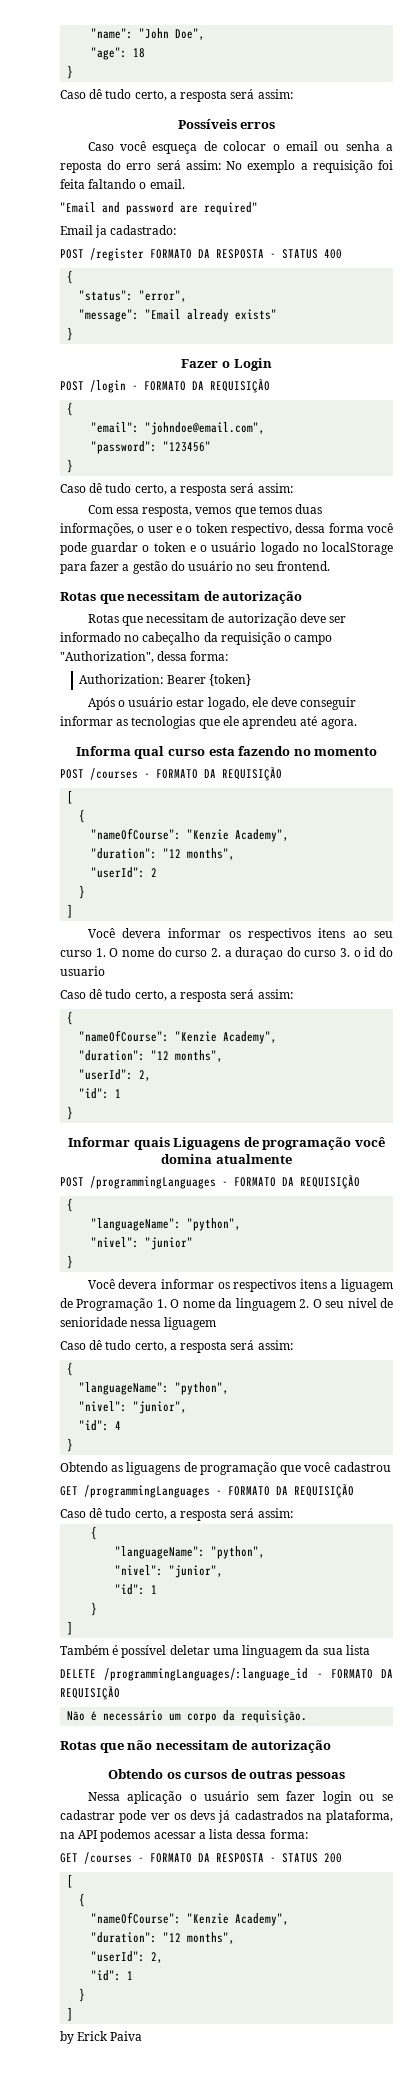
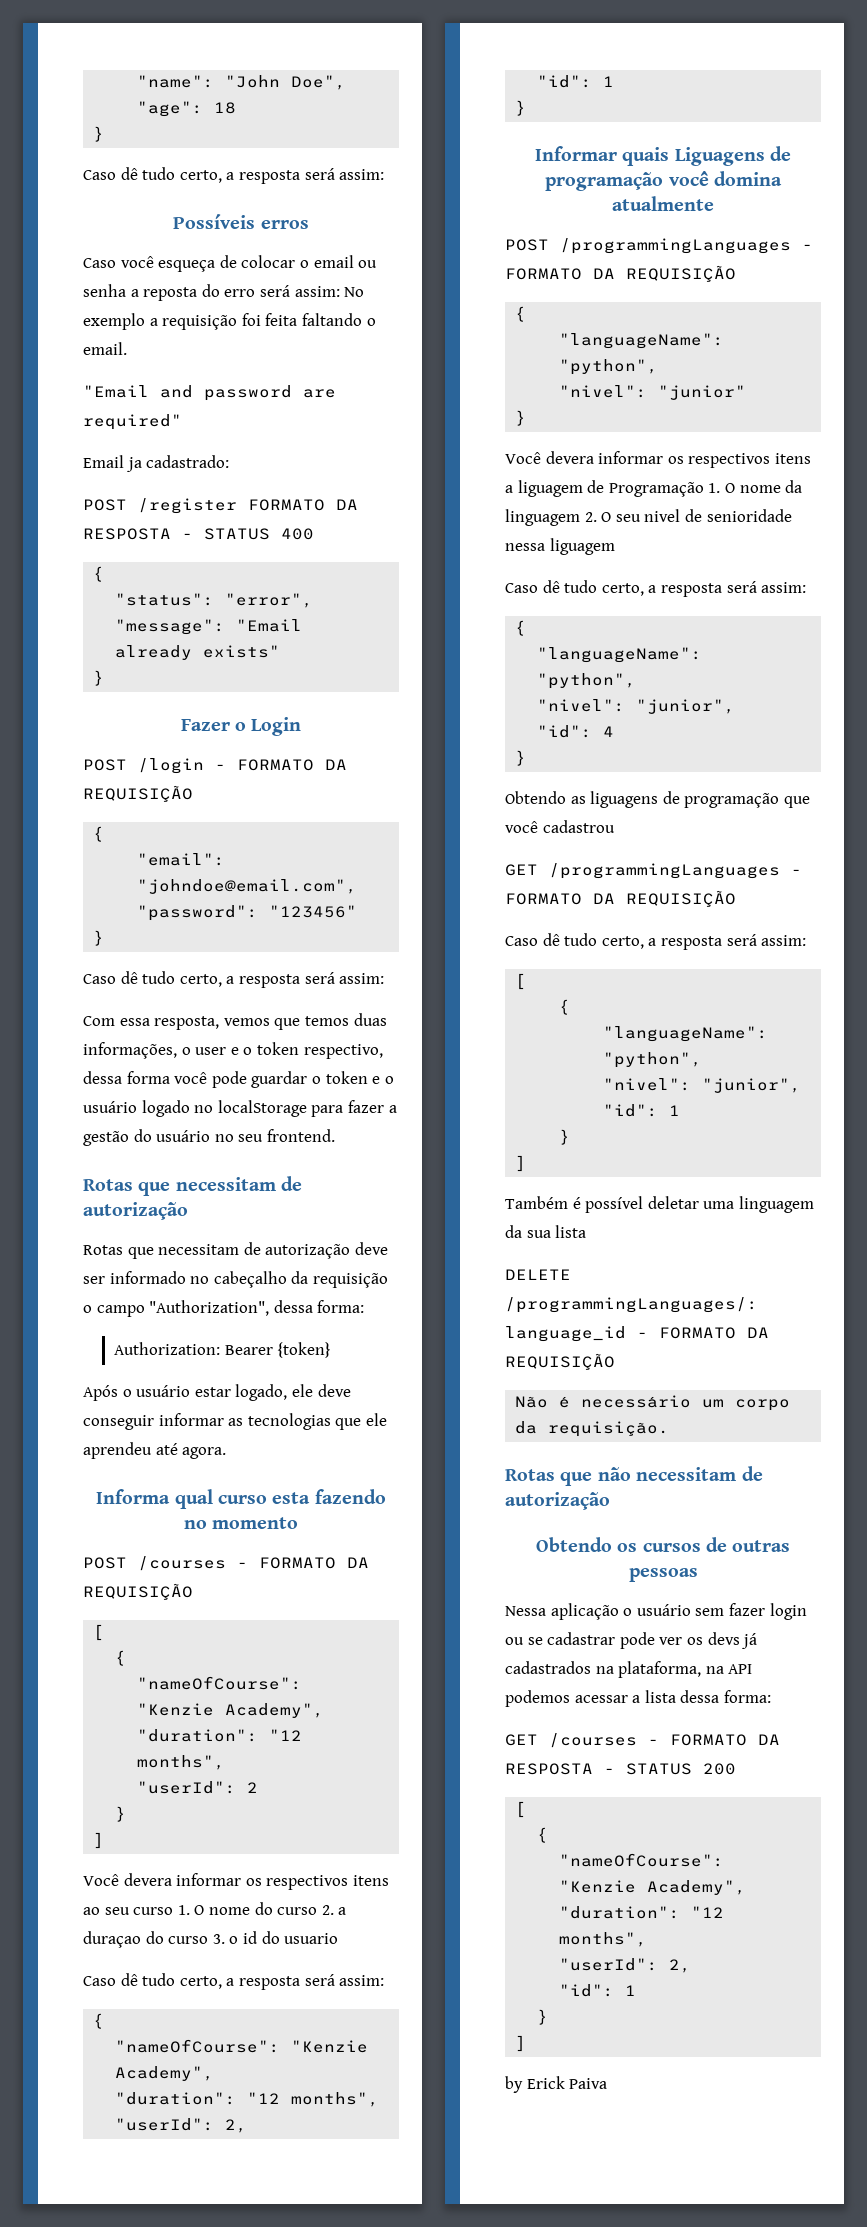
  GET /programmingLanguages - FORMATO DA REQUISIÇÃO
  Caso dê tudo certo, a resposta será assim:
+ [

